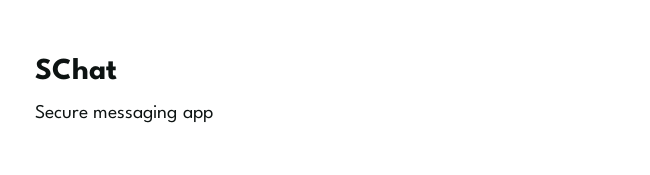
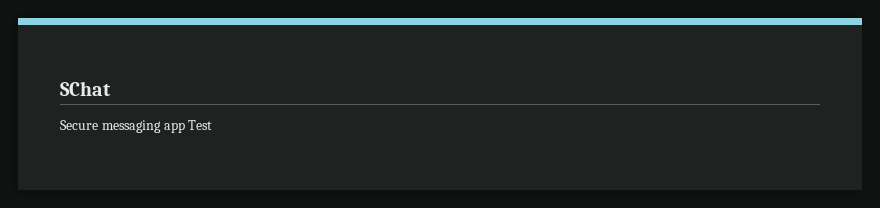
- Secure messaging app
+ Secure messaging app Test

